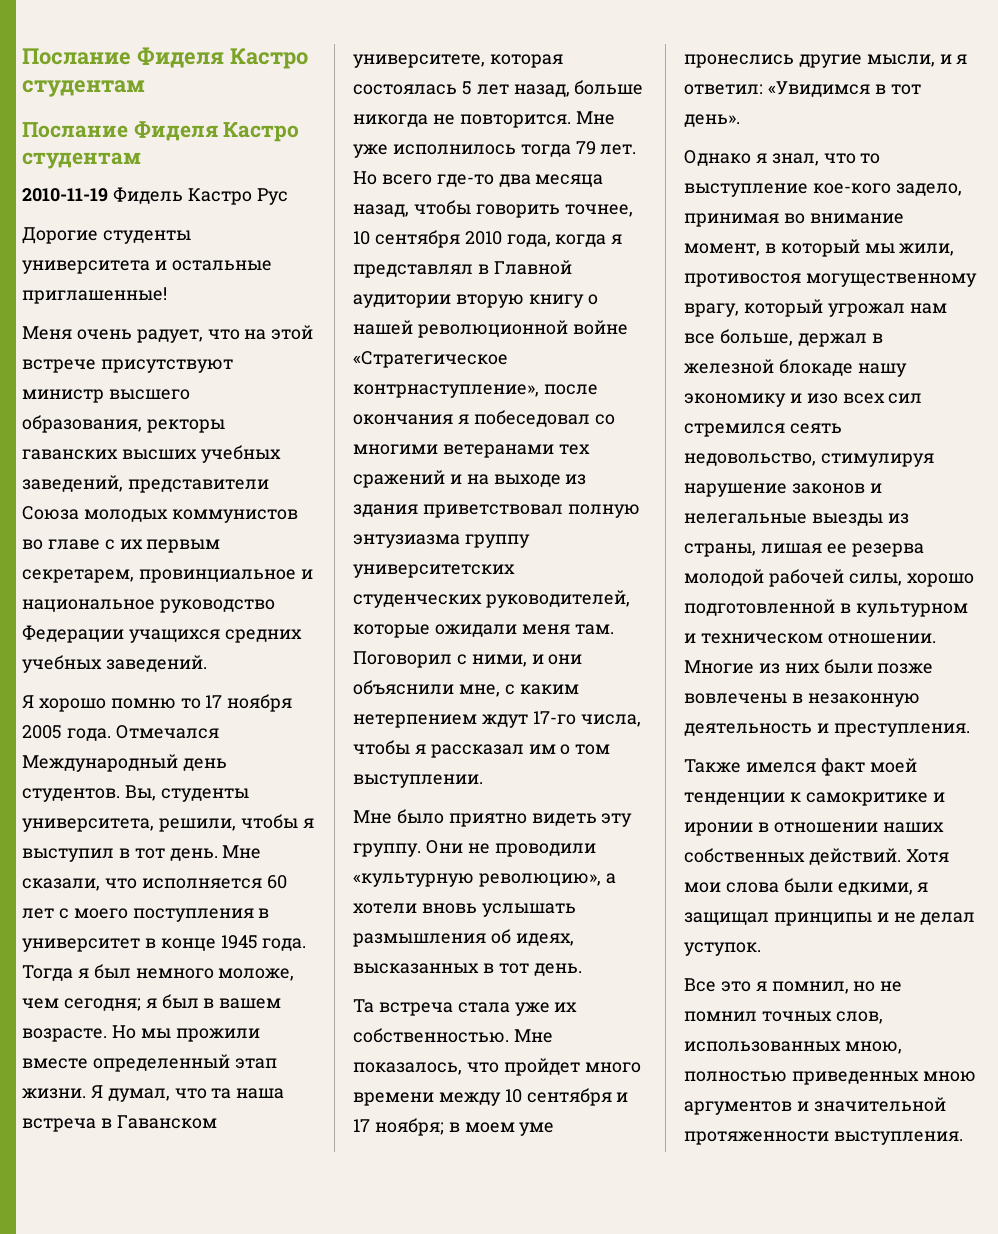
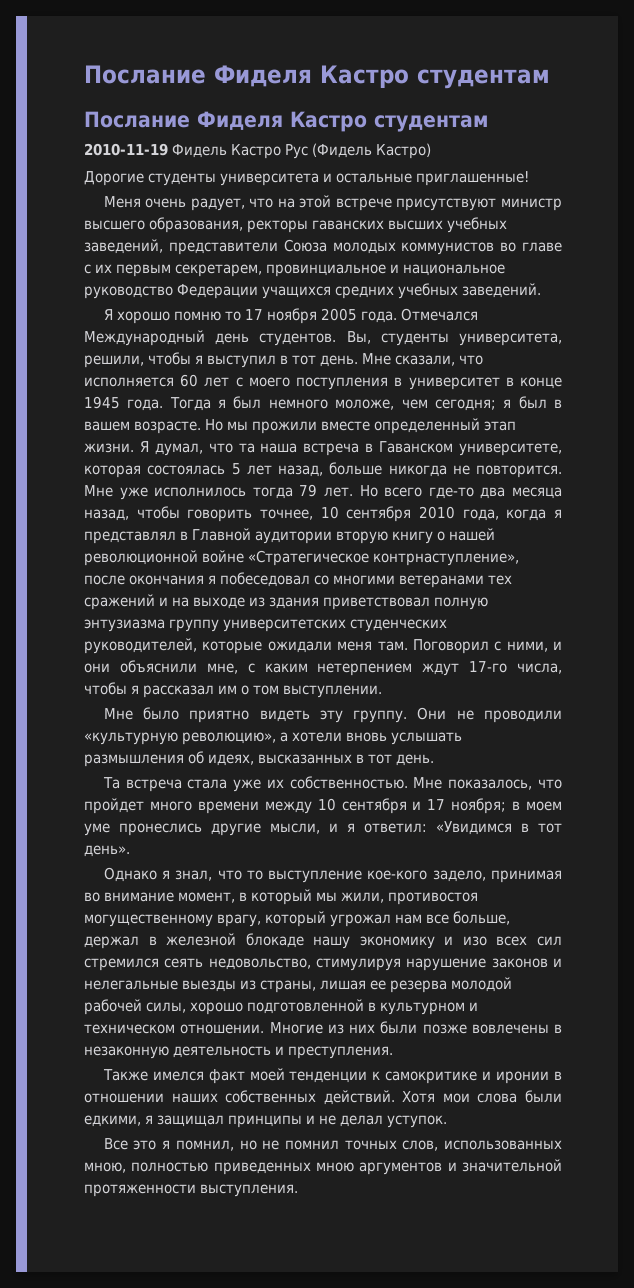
- 2010-11-19 Фидель Кастро Рус
+ 2010-11-19 Фидель Кастро Рус (Фидель Кастро)

